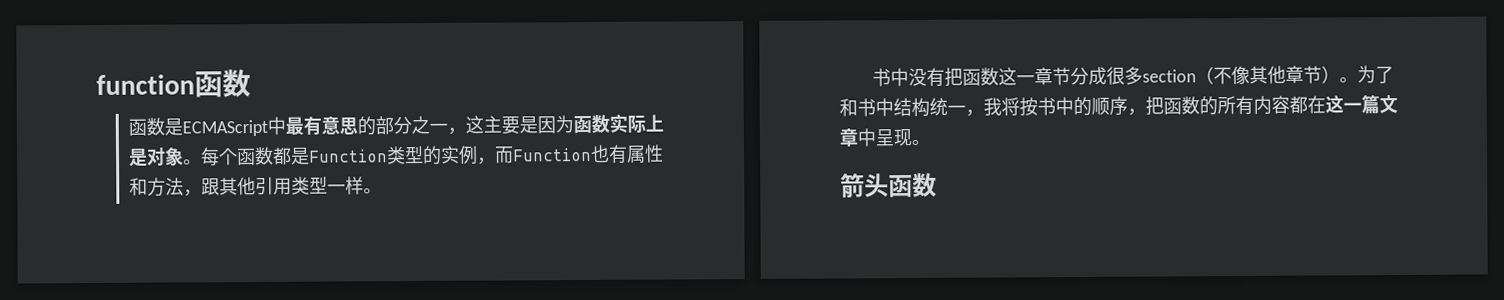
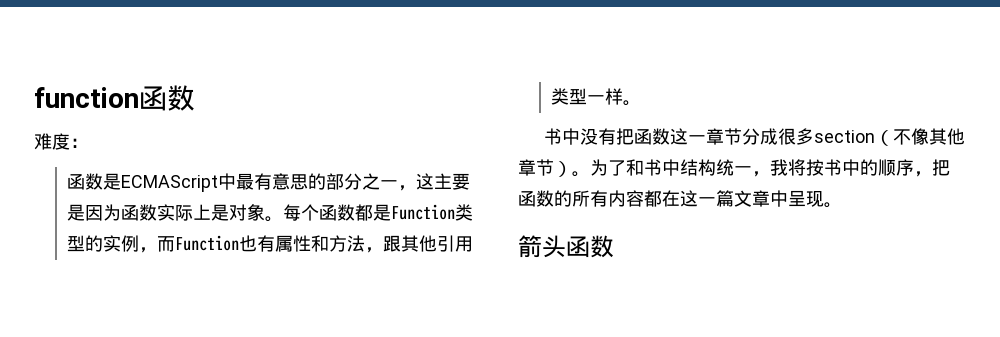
+ 难度：

